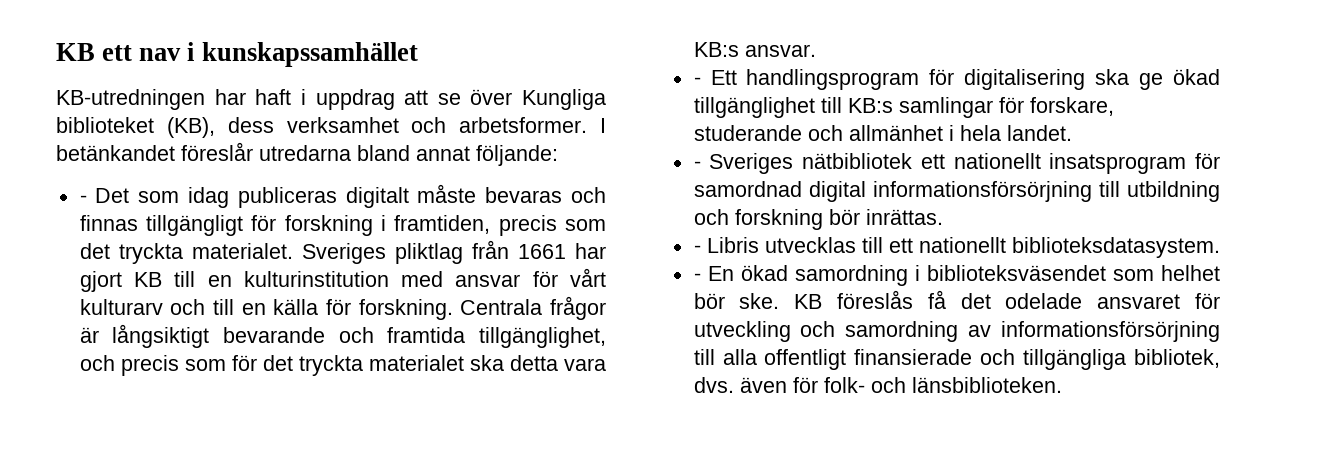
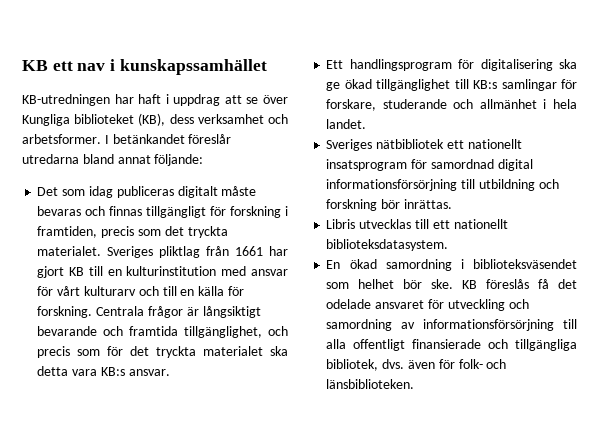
- - Det som idag publiceras digitalt måste bevaras och finnas tillgängligt för forskning i framtiden, precis som det tryckta materialet.
+ Det som idag publiceras digitalt måste bevaras och finnas tillgängligt för forskning i framtiden, precis som det tryckta materialet.
- - Ett handlingsprogram för digitalisering ska ge ökad tillgänglighet till KB:s samlingar för forskare, studerande och allmänhet i hela landet.
+ Ett handlingsprogram för digitalisering ska ge ökad tillgänglighet till KB:s samlingar för forskare, studerande och allmänhet i hela landet.
- - Sveriges nätbibliotek ett nationellt insatsprogram för samordnad digital informationsförsörjning till utbildning och forskning bör inrättas.
+ Sveriges nätbibliotek ett nationellt insatsprogram för samordnad digital informationsförsörjning till utbildning och forskning bör inrättas.
- - Libris utvecklas till ett nationellt biblioteksdatasystem.
+ Libris utvecklas till ett nationellt biblioteksdatasystem.
- - En ökad samordning i biblioteksväsendet som helhet bör ske.
+ En ökad samordning i biblioteksväsendet som helhet bör ske.

